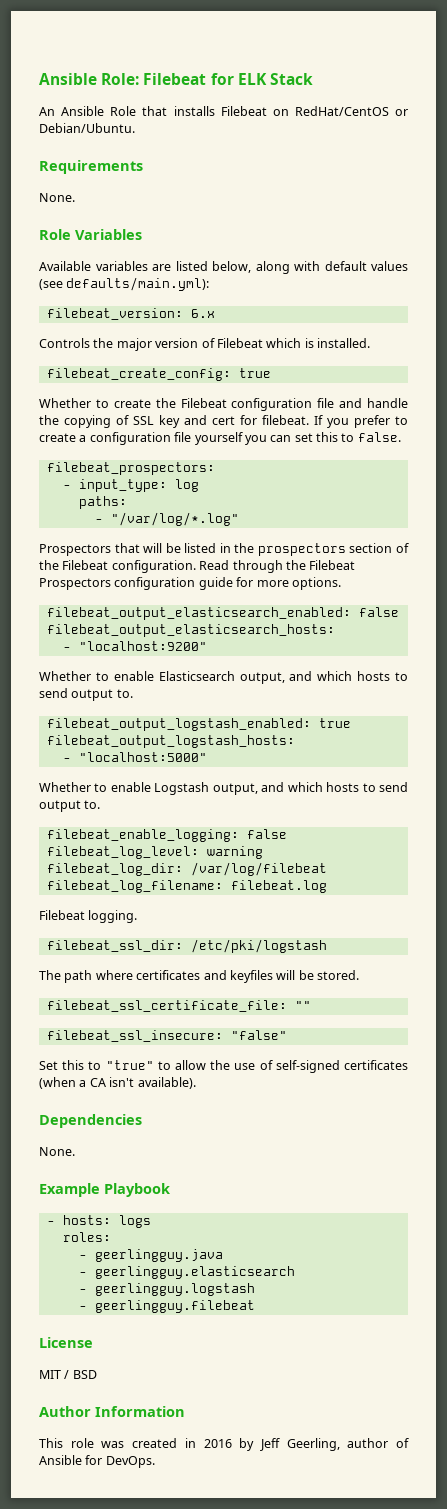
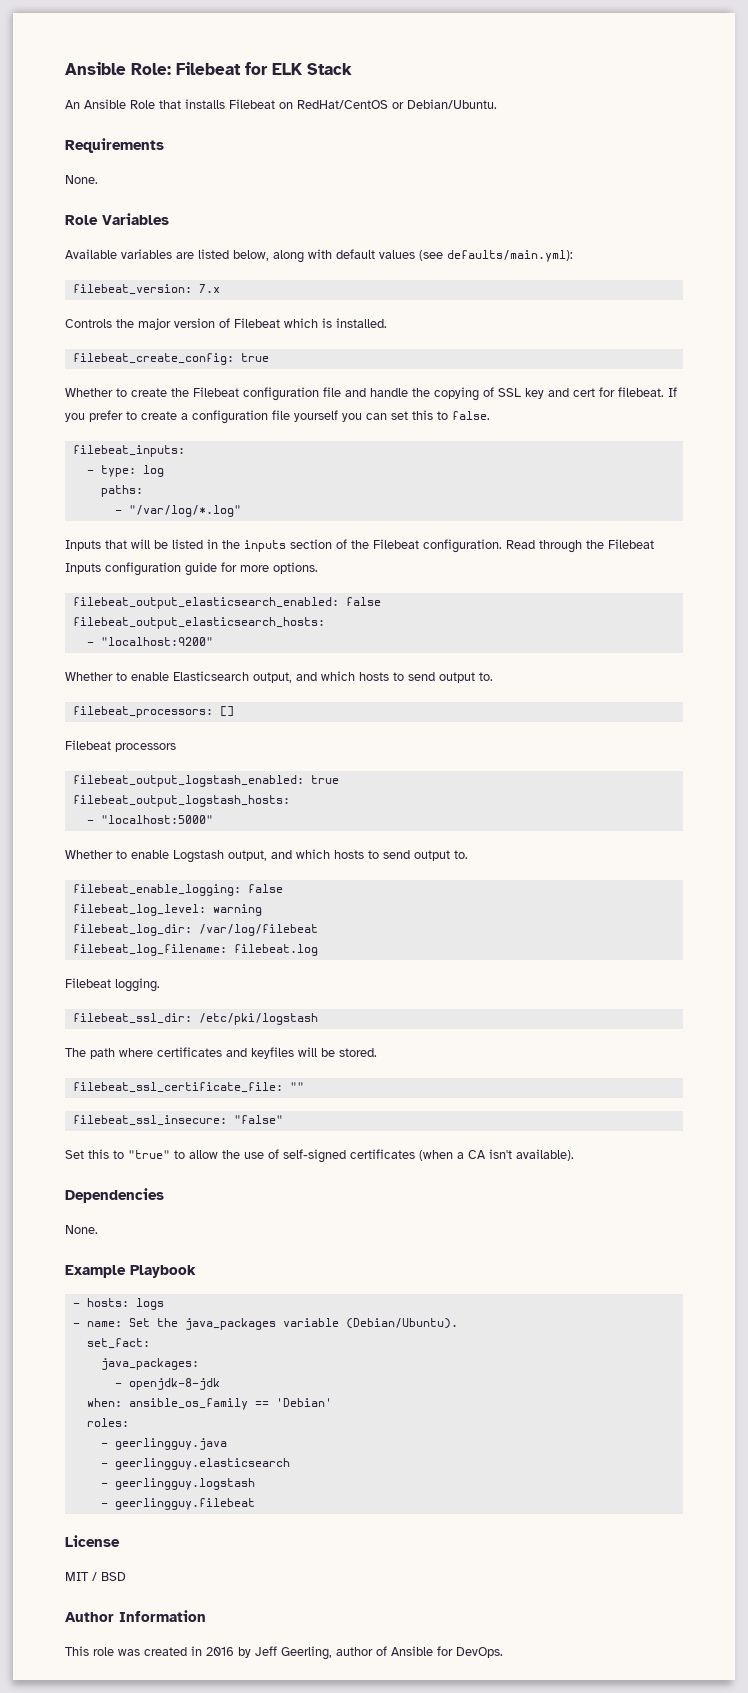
- filebeat_version: 6.x
+ filebeat_version: 7.x
- filebeat_prospectors:
- - input_type: log
+ filebeat_inputs:
+ - type: log
- Prospectors that will be listed in the prospectors section of the Filebeat configuration.
+ Inputs that will be listed in the inputs section of the Filebeat configuration.
- Read through the Filebeat Prospectors configuration guide for more options.
+ Read through the Filebeat Inputs configuration guide for more options.
+ filebeat_processors: []
+ Filebeat processors
+ - name: Set the java_packages variable (Debian/Ubuntu).
+ set_fact:
+ java_packages:
+ - openjdk-8-jdk
+ when: ansible_os_family == 'Debian'

